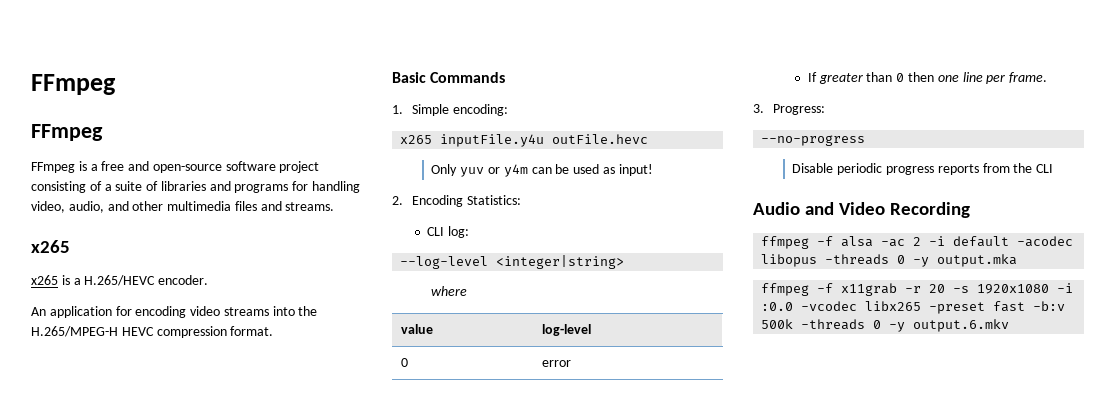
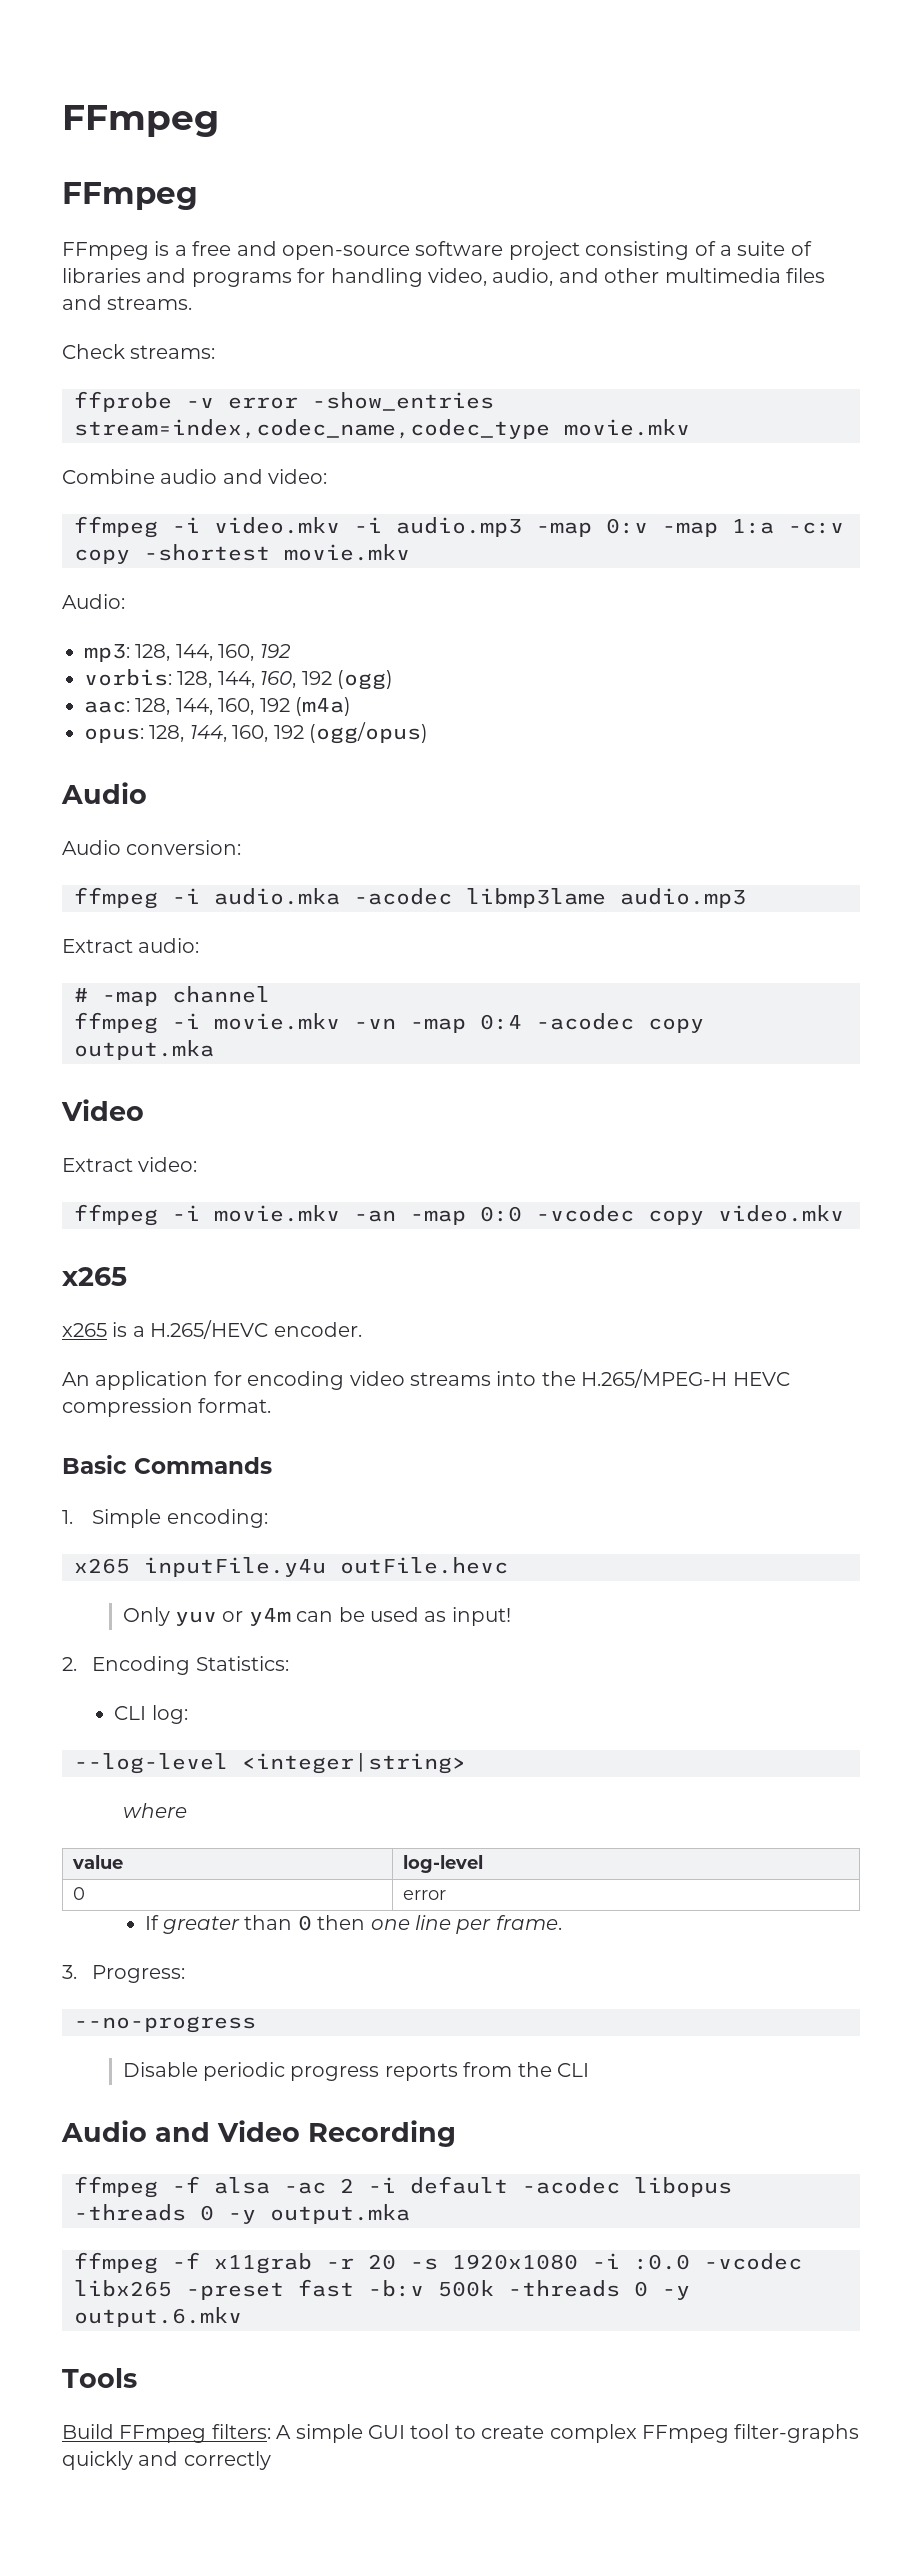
+ Check streams:
+ ffprobe -v error -show_entries stream=index,codec_name,codec_type movie.mkv
+ Combine audio and video:
+ ffmpeg -i video.mkv -i audio.mp3 -map 0:v -map 1:a -c:v copy -shortest movie.mkv
+ Audio:
+ mp3: 128, 144, 160, 192
+ vorbis: 128, 144, 160, 192 (ogg)
+ aac: 128, 144, 160, 192 (m4a)
+ opus: 128, 144, 160, 192 (ogg/opus)
+ Audio
+ Audio conversion:
+ ffmpeg -i audio.mka -acodec libmp3lame audio.mp3
+ Extract audio:
+ # -map channel
+ ffmpeg -i movie.mkv -vn -map 0:4 -acodec copy output.mka
+ Video
+ Extract video:
+ ffmpeg -i movie.mkv -an -map 0:0 -vcodec copy video.mkv
+ Tools
+ Build FFmpeg filters: A simple GUI tool to create complex FFmpeg filter-graphs quickly and correctly

